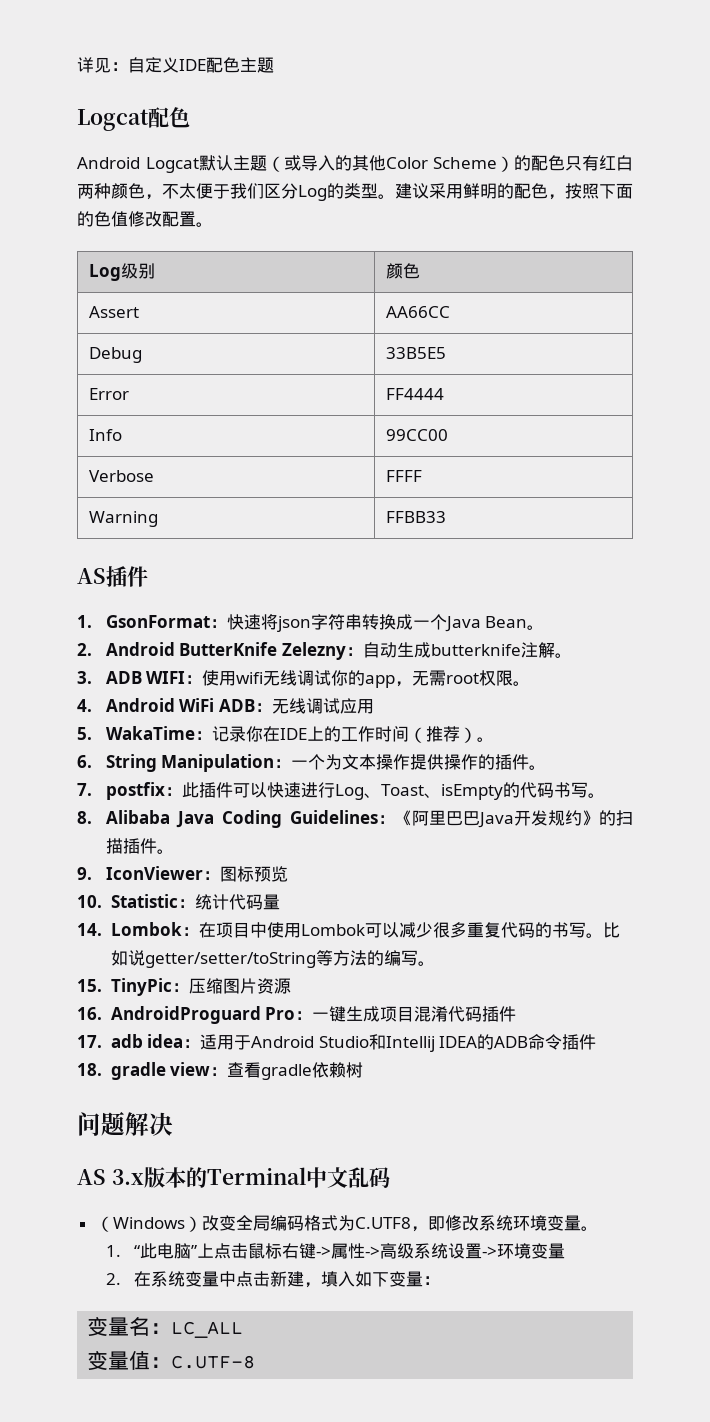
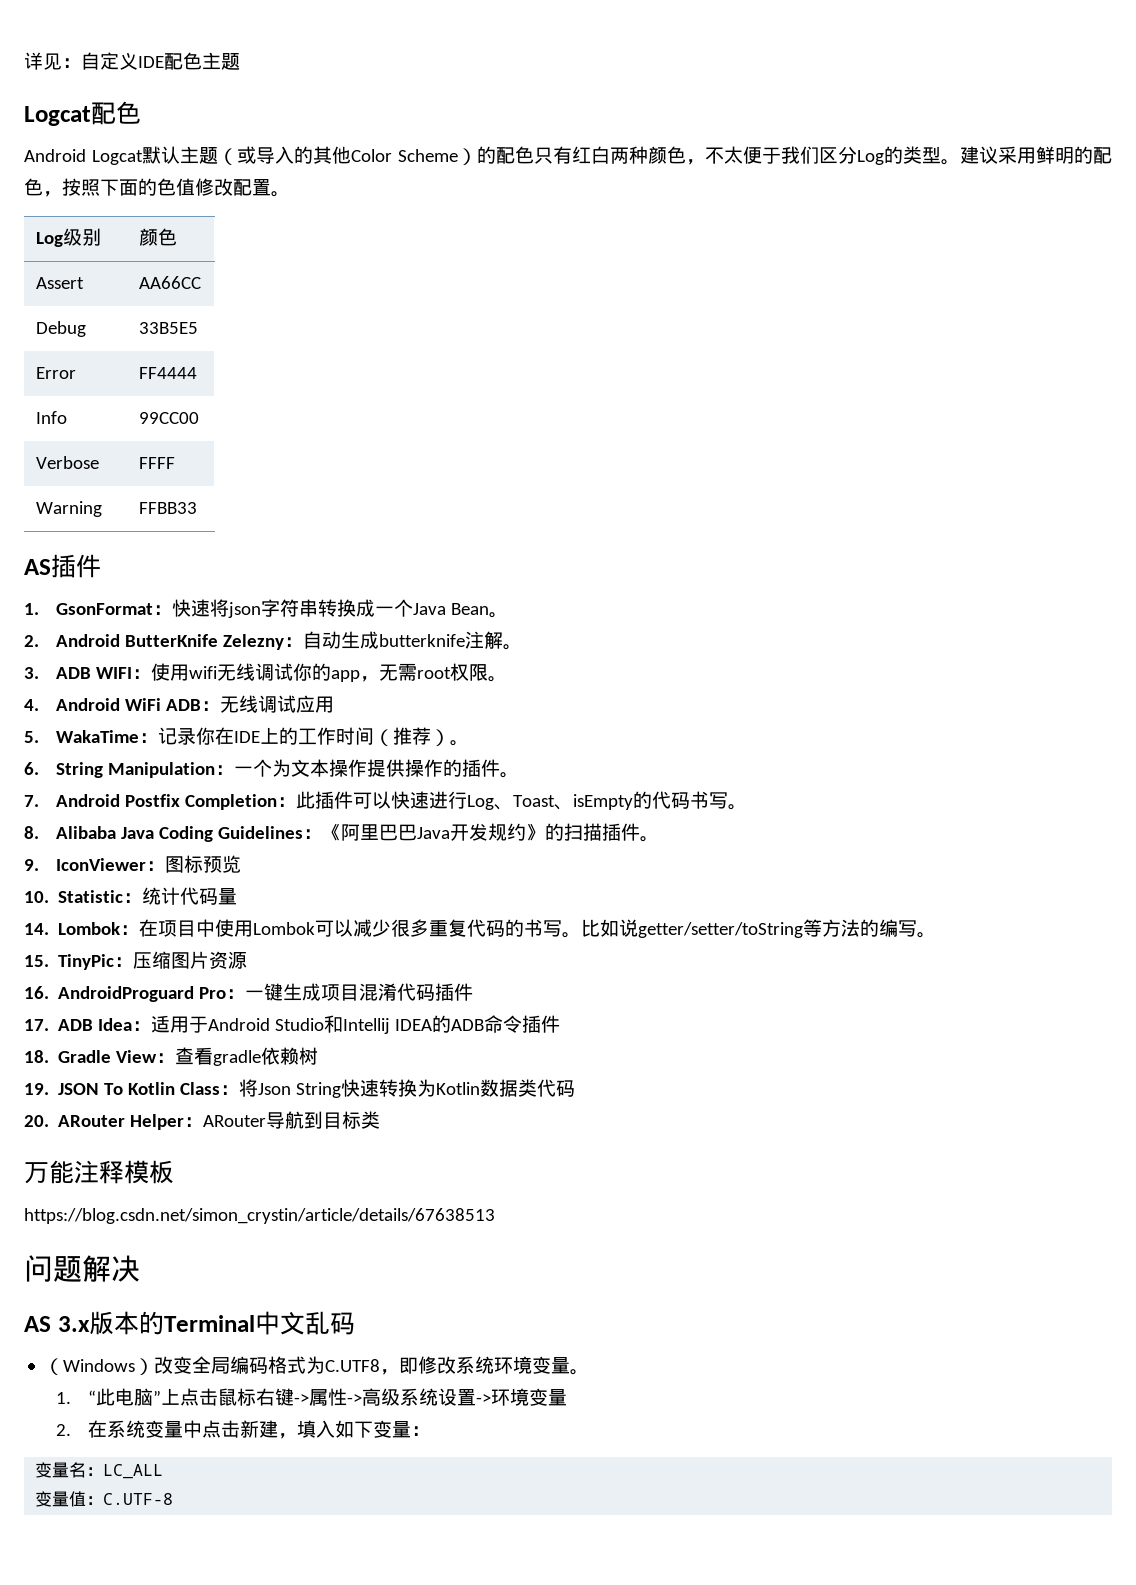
- 7. postfix：此插件可以快速进行Log、Toast、isEmpty的代码书写。
+ 7. Android Postfix Completion：此插件可以快速进行Log、Toast、isEmpty的代码书写。
- 17. adb idea：适用于Android Studio和Intellij IDEA的ADB命令插件
+ 17. ADB Idea：适用于Android Studio和Intellij IDEA的ADB命令插件
- 18. gradle view：查看gradle依赖树
+ 18. Gradle View：查看gradle依赖树
+ 19. JSON To Kotlin Class：将Json String快速转换为Kotlin数据类代码
+ 20. ARouter Helper：ARouter导航到目标类
+ 万能注释模板
+ https://blog.csdn.net/simon_crystin/article/details/67638513

